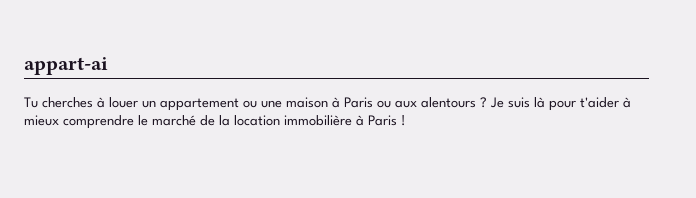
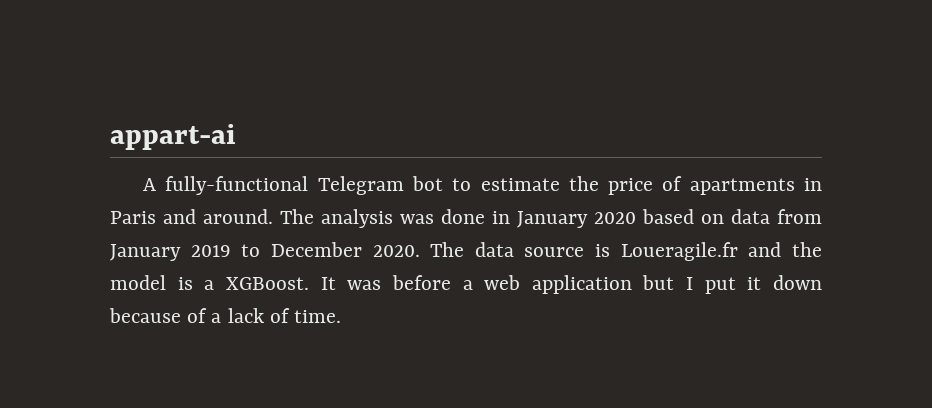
- Tu cherches à louer un appartement ou une maison à Paris ou aux alentours ? Je suis là pour t'aider à mieux comprendre le marché de la location immobilière à Paris !
+ A fully-functional Telegram bot to estimate the price of apartments in Paris and around. The analysis was done in January 2020 based on data from January 2019 to December 2020. The data source is Loueragile.fr and the model is a XGBoost. It was before a web application but I put it down because of a lack of time.

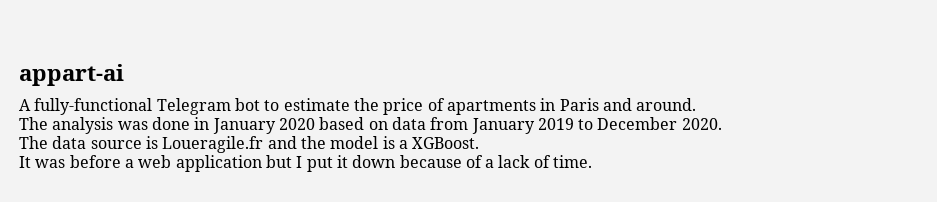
- A fully-functional Telegram bot to estimate the price of apartments in Paris and around. The analysis was done in January 2020 based on data from January 2019 to December 2020. The data source is Loueragile.fr and the model is a XGBoost. It was before a web application but I put it down because of a lack of time.
+ A fully-functional Telegram bot to estimate the price of apartments in Paris and around.
+ The analysis was done in January 2020 based on data from January 2019 to December 2020.
+ The data source is Loueragile.fr and the model is a XGBoost.
+ It was before a web application but I put it down because of a lack of time.

